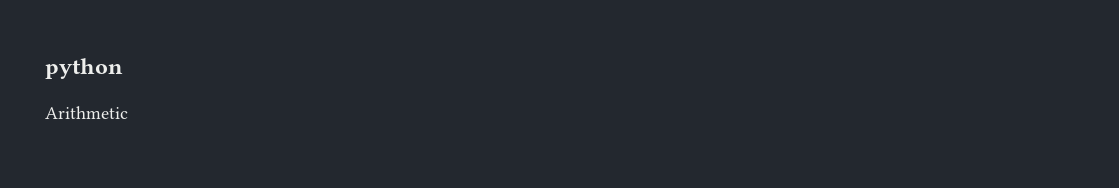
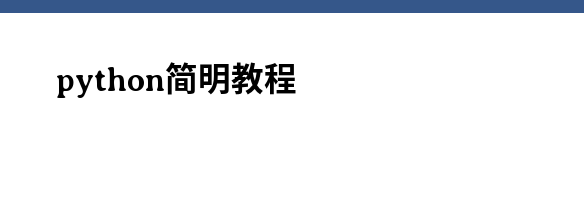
- python
- Arithmetic
+ python简明教程

